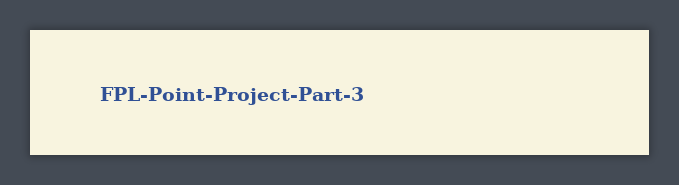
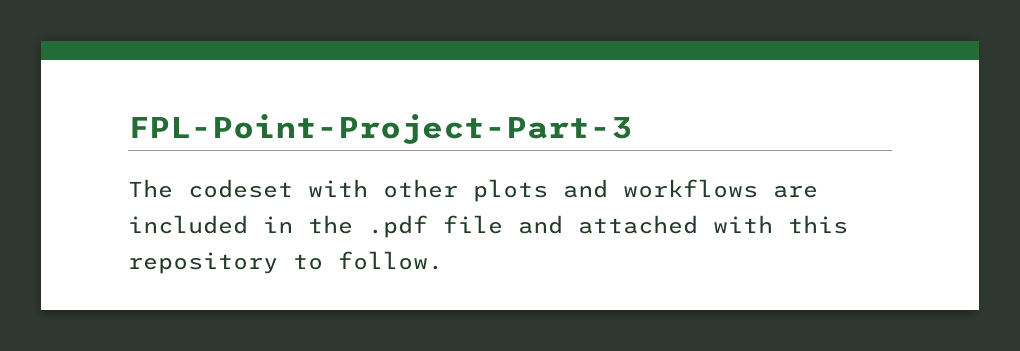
+ The codeset with other plots and workflows are included in the .pdf file and attached with this repository to follow.

